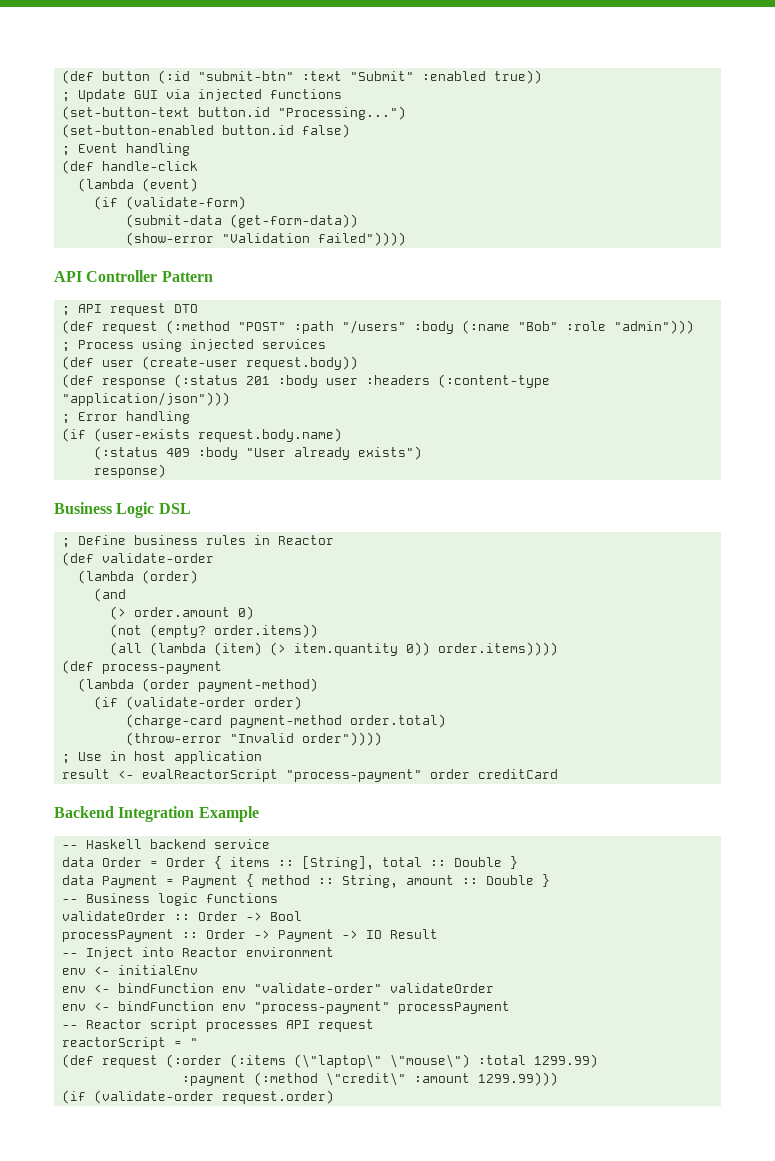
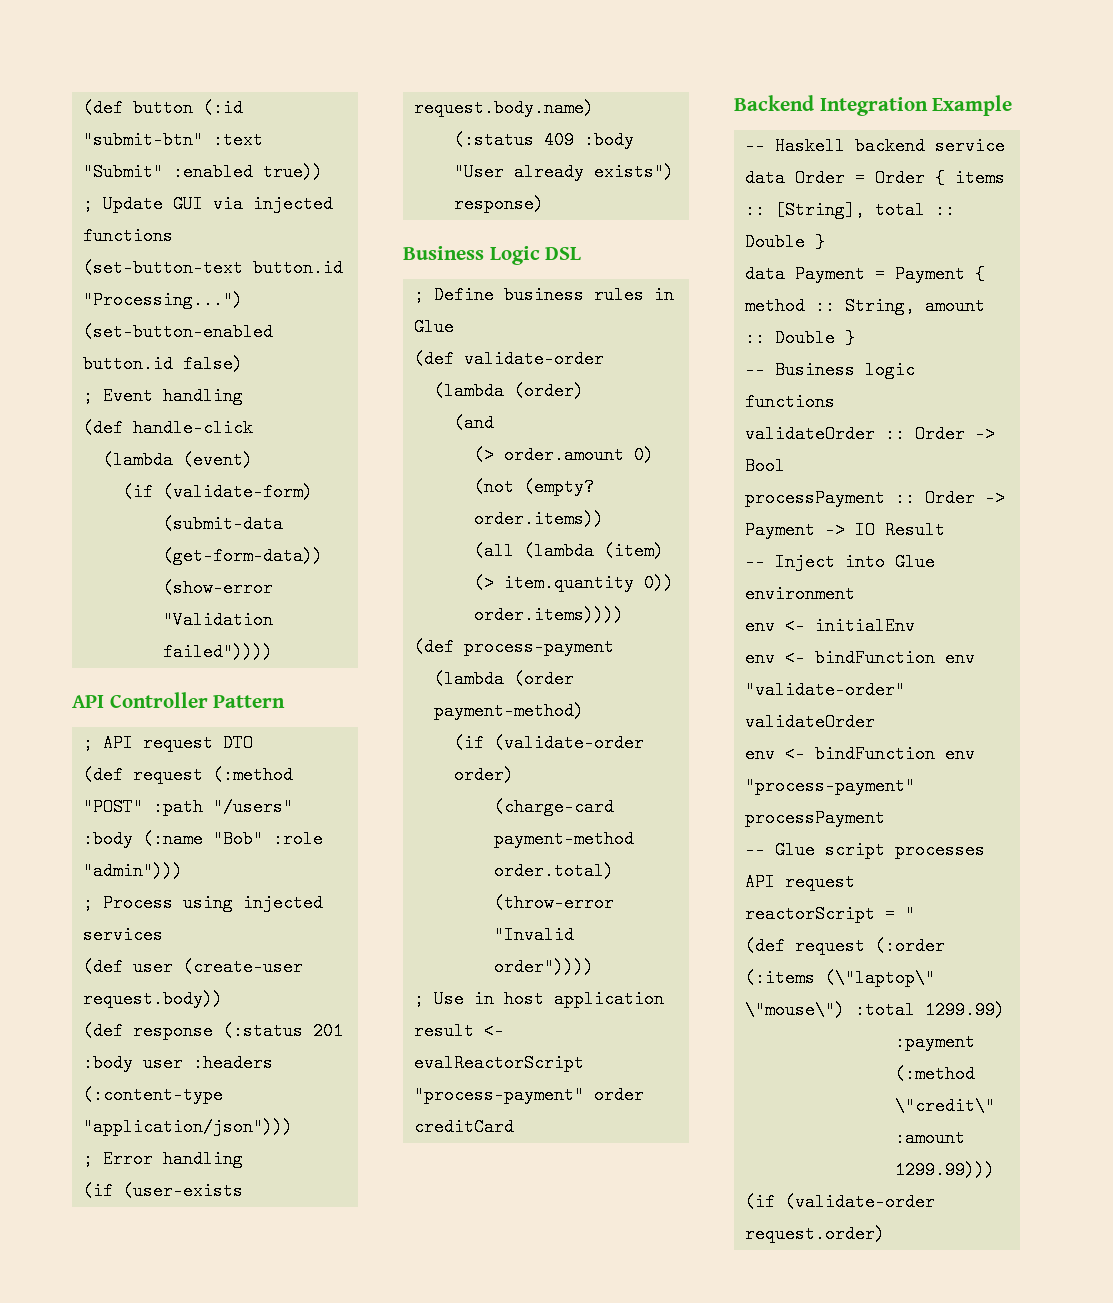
- ; Define business rules in Reactor
+ ; Define business rules in Glue
- -- Inject into Reactor environment
+ -- Inject into Glue environment
- -- Reactor script processes API request
+ -- Glue script processes API request

